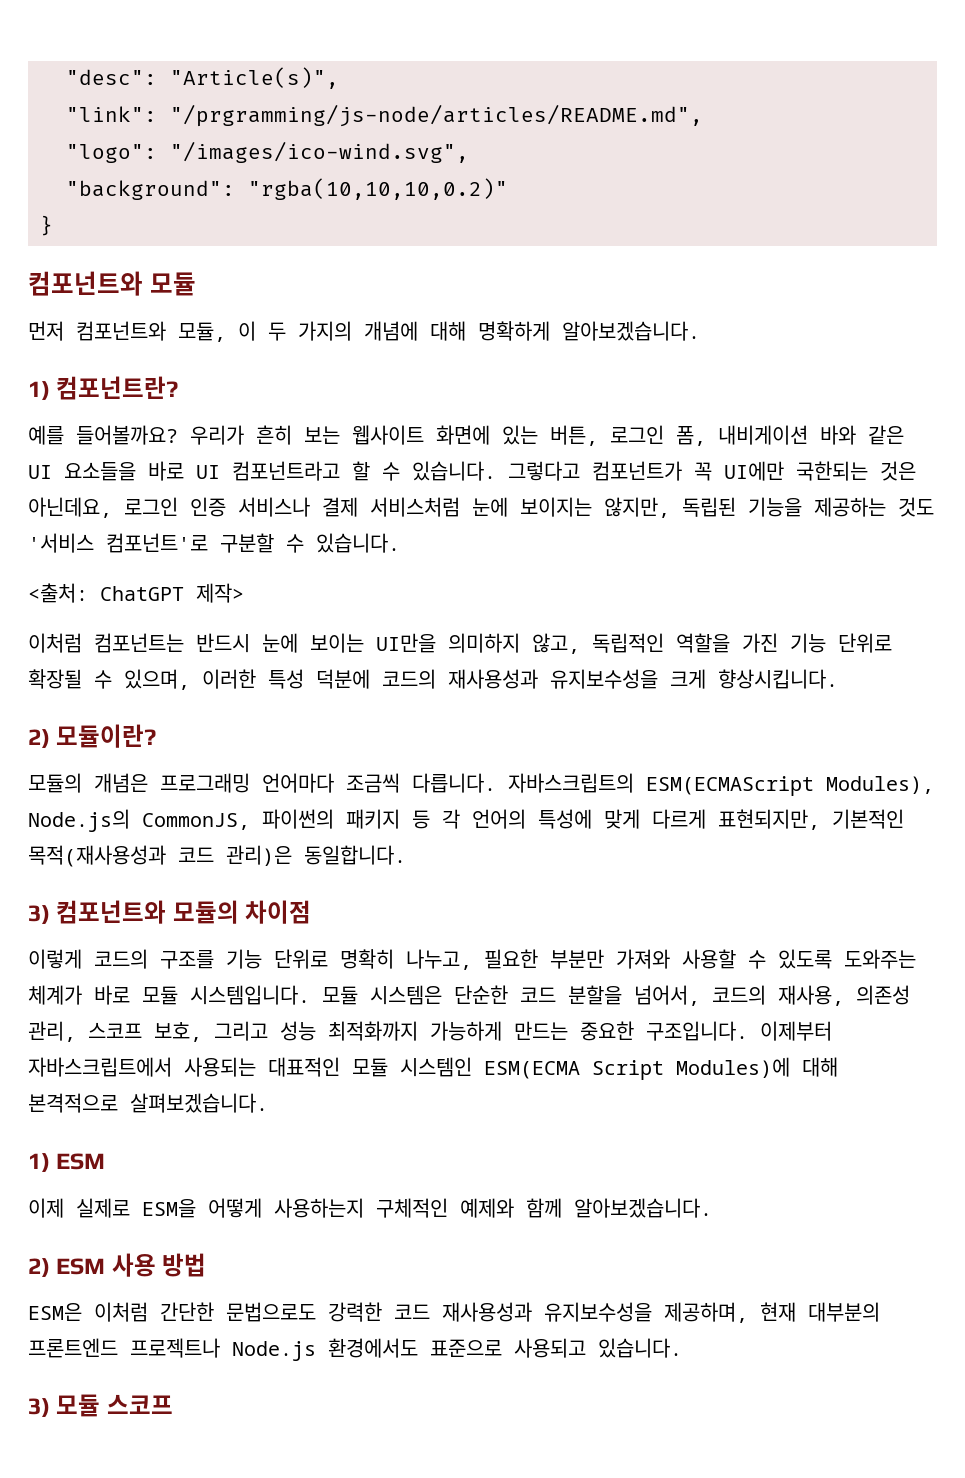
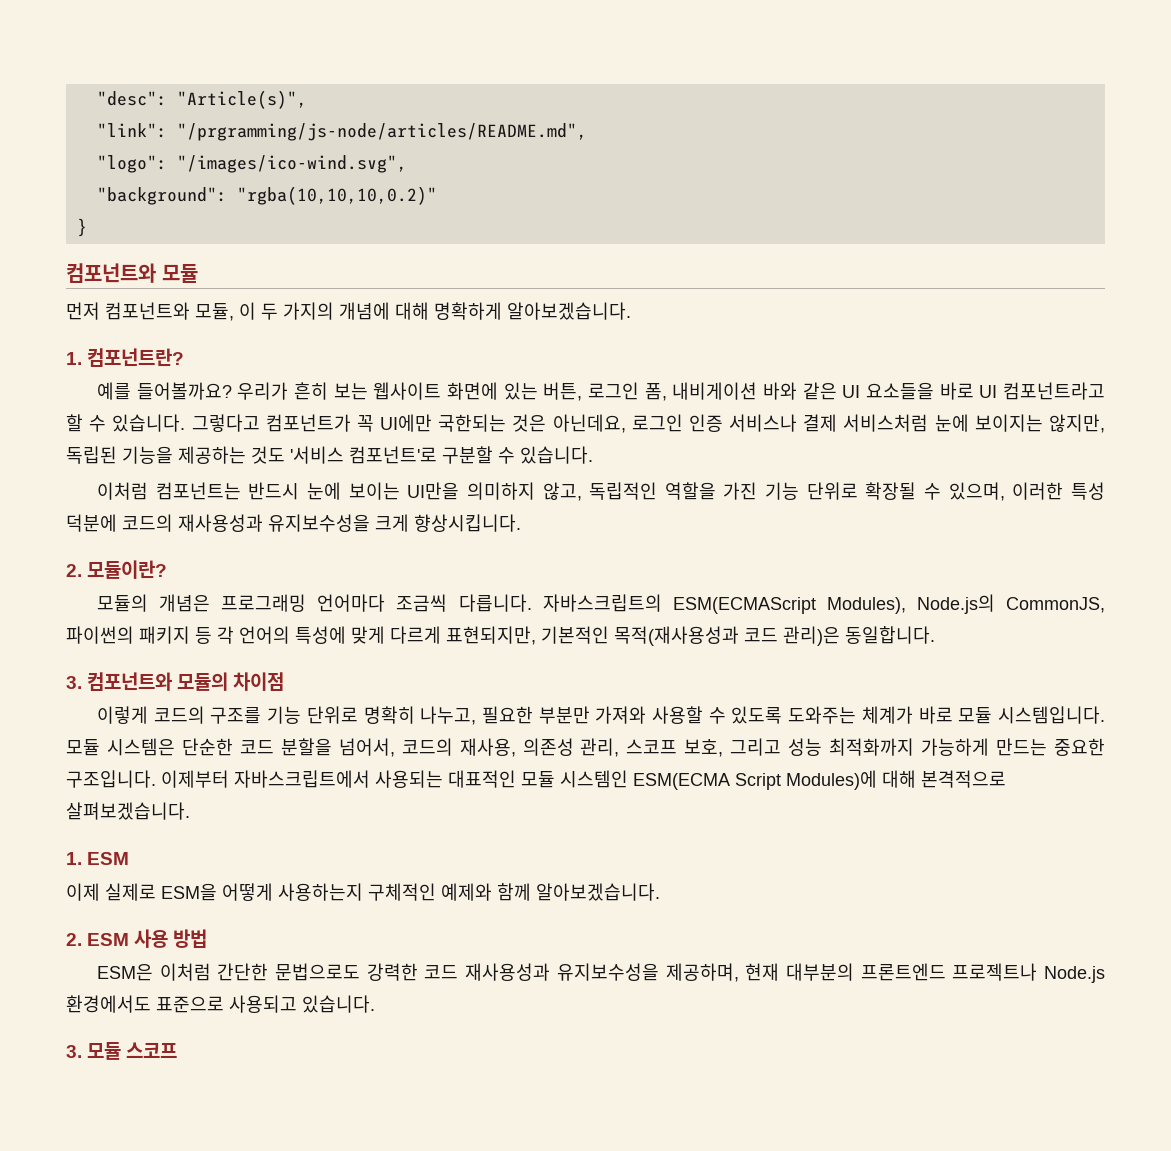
- 1) 컴포넌트란?
+ 1. 컴포넌트란?
- <출처: ChatGPT 제작>
- 2) 모듈이란?
+ 2. 모듈이란?
- 3) 컴포넌트와 모듈의 차이점
+ 3. 컴포넌트와 모듈의 차이점
- 1) ESM
+ 1. ESM
- 2) ESM 사용 방법
+ 2. ESM 사용 방법
- 3) 모듈 스코프
+ 3. 모듈 스코프

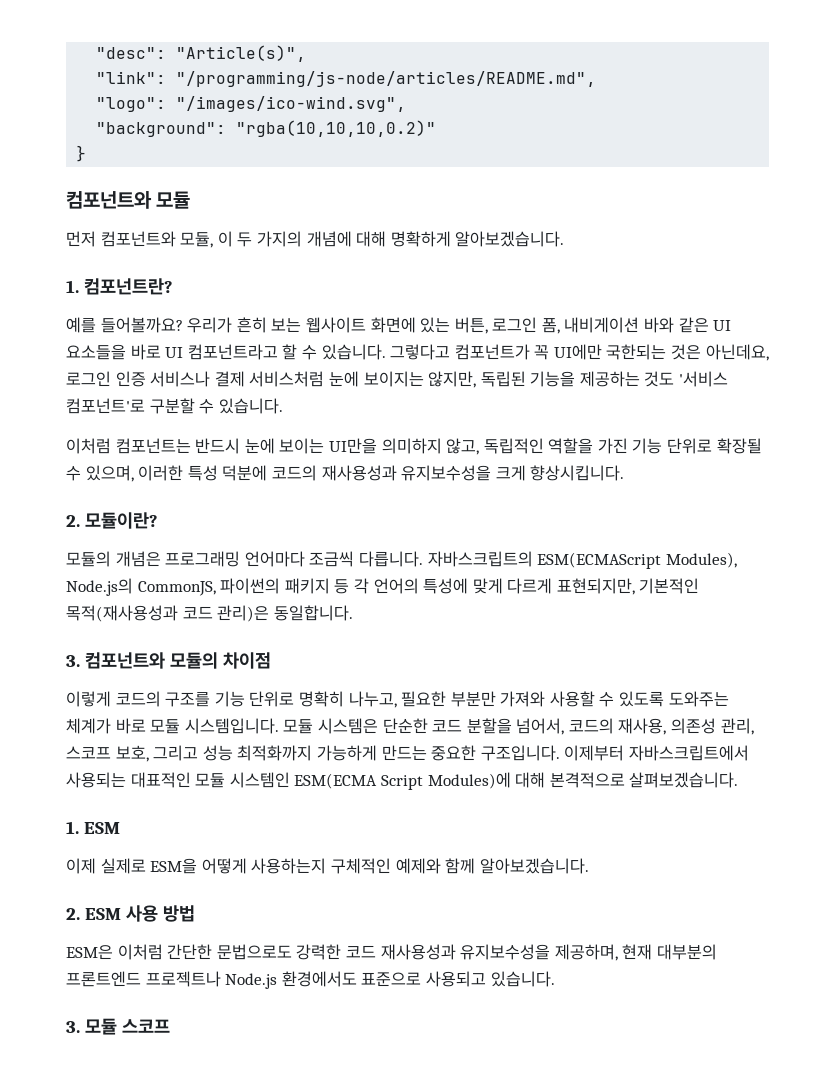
- "link": "/prgramming/js-node/articles/README.md",
+ "link": "/programming/js-node/articles/README.md",

